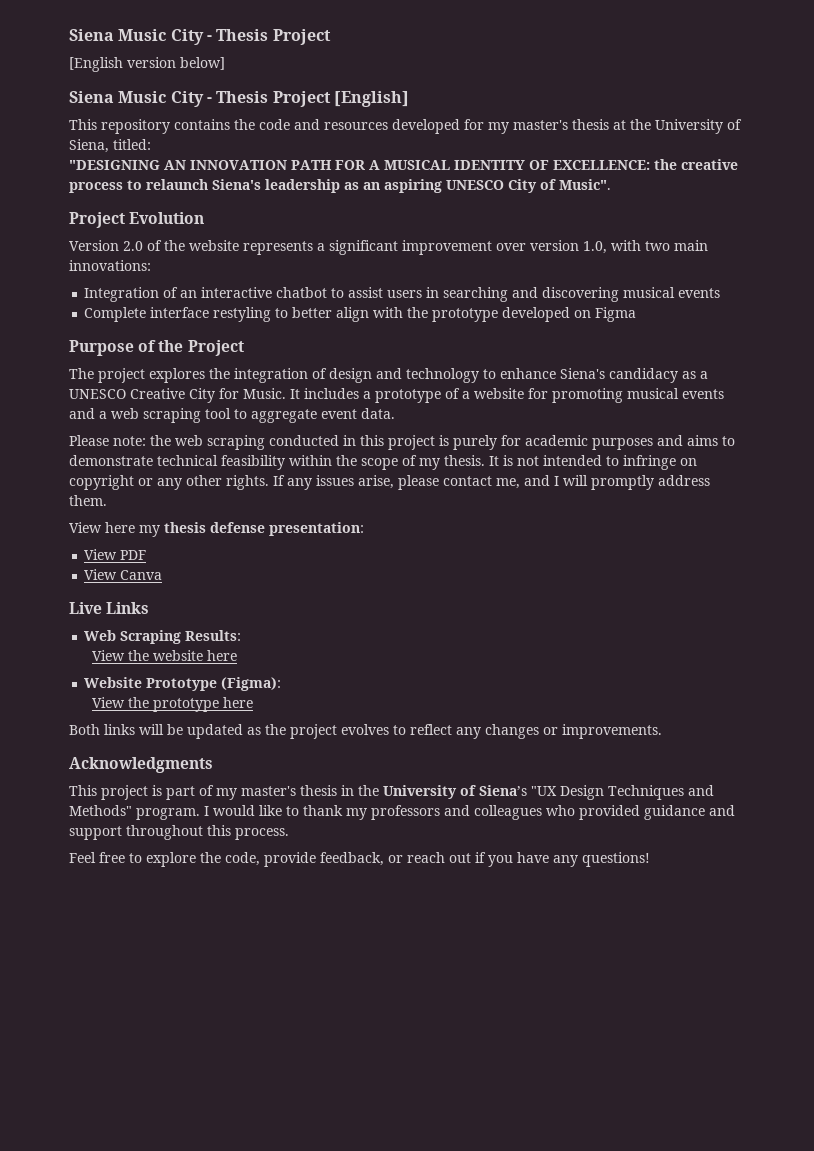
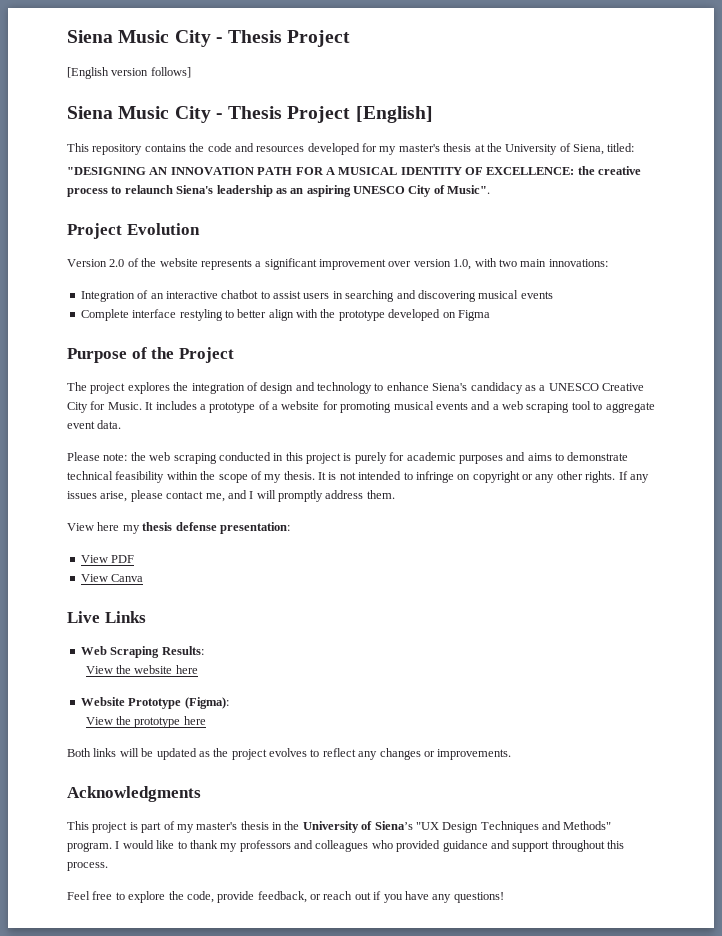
- [English version below]
+ [English version follows]

